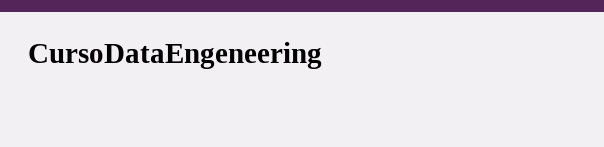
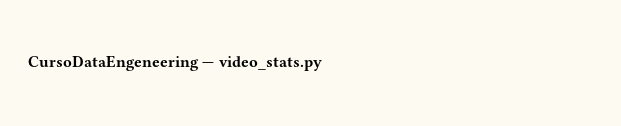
- CursoDataEngeneering
+ CursoDataEngeneering — video_stats.py

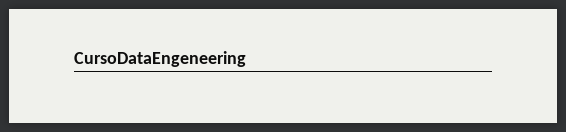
- CursoDataEngeneering — video_stats.py
+ CursoDataEngeneering

